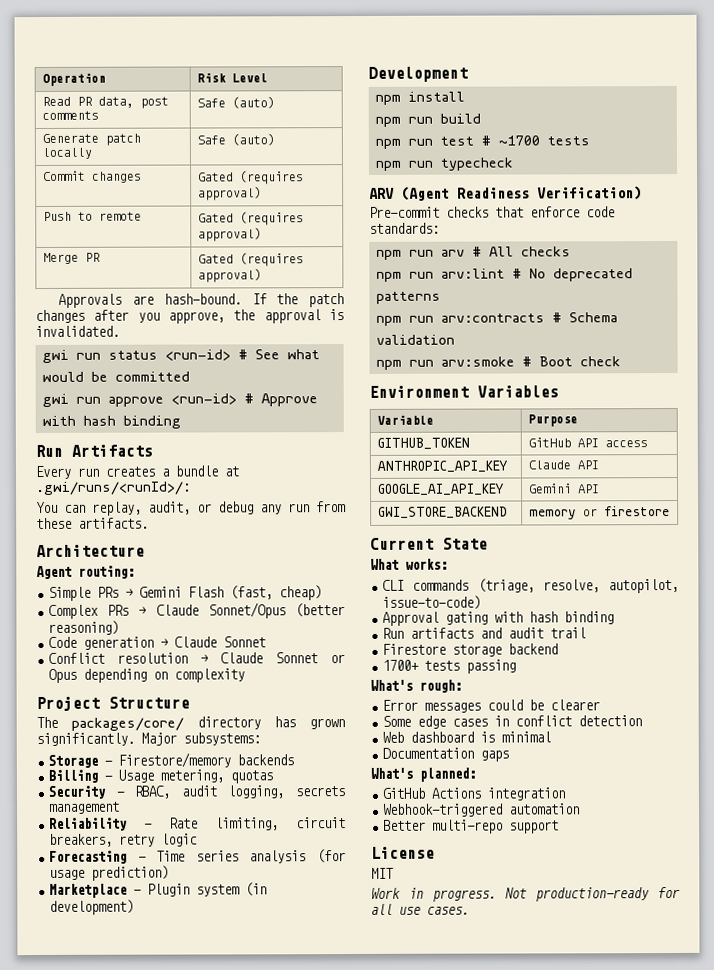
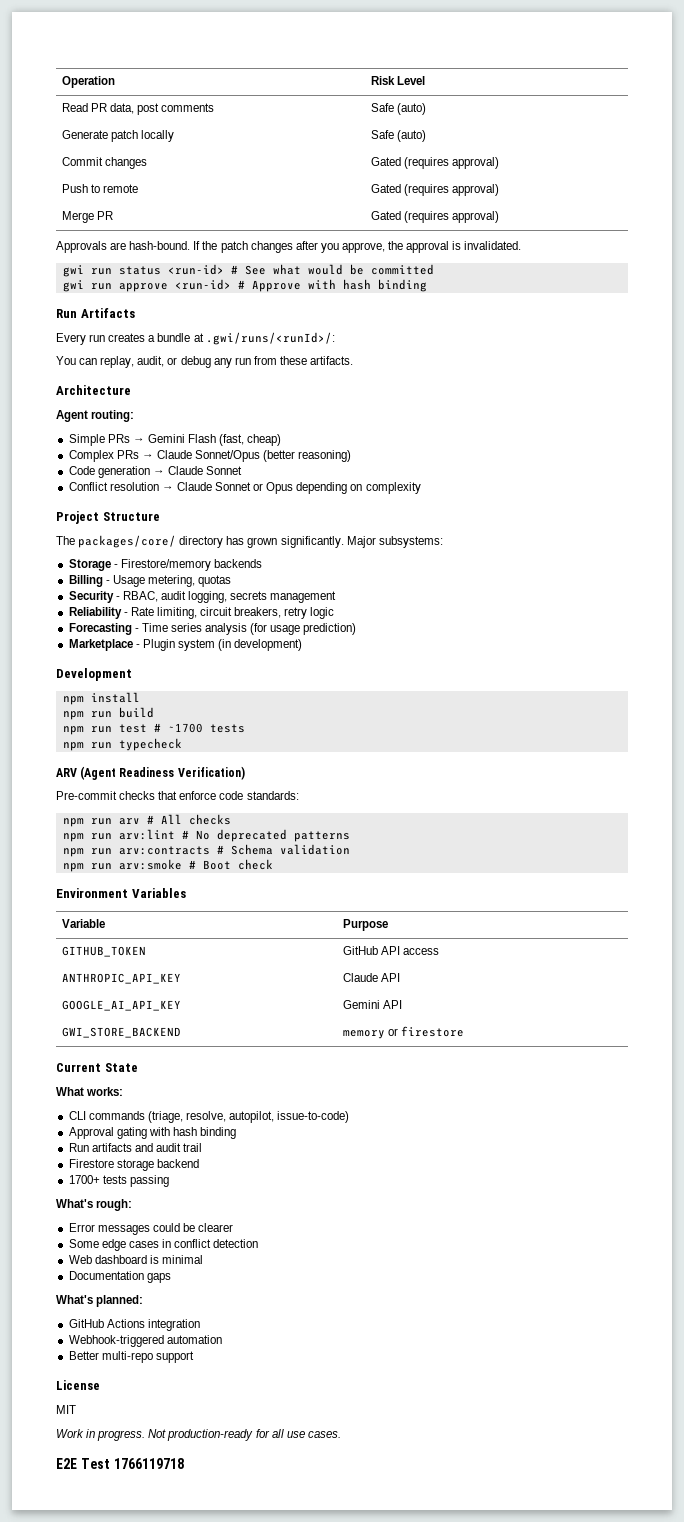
+ E2E Test 1766119718

